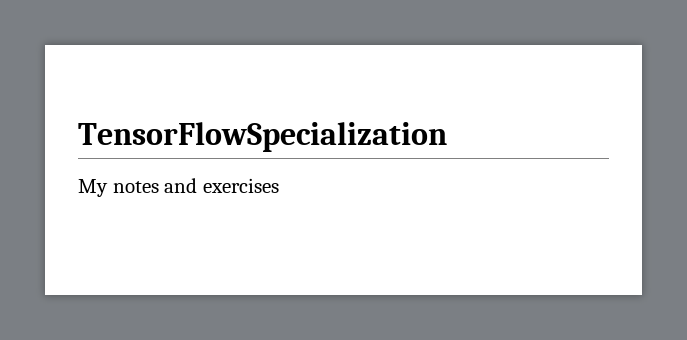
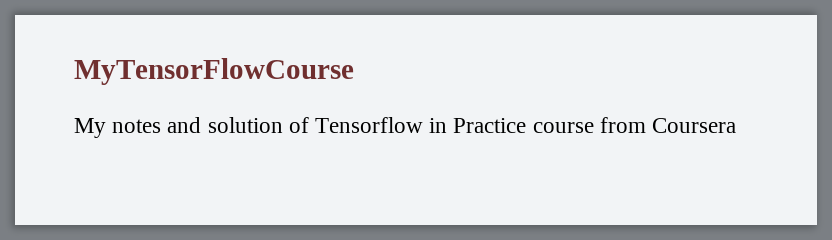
- TensorFlowSpecialization
+ MyTensorFlowCourse
- My notes and exercises
+ My notes and solution of Tensorflow in Practice course from Coursera

